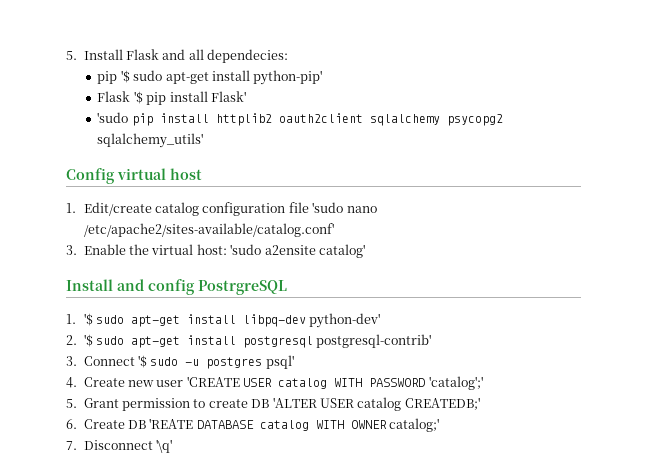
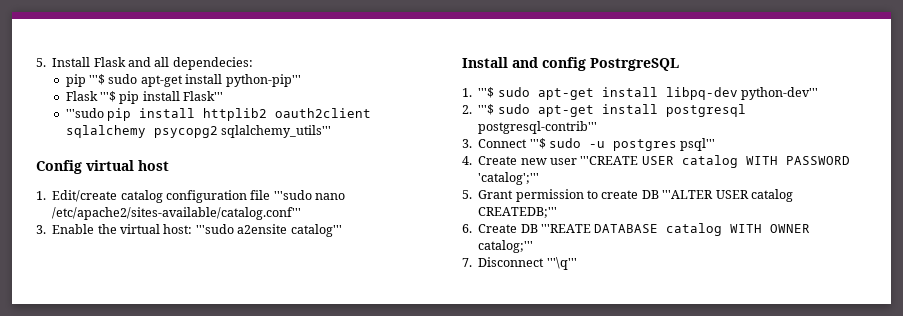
- pip '$ sudo apt-get install python-pip'
- Flask '$ pip install Flask'
- 'sudo pip install httplib2 oauth2client sqlalchemy psycopg2 sqlalchemy_utils'
+ pip '''$ sudo apt-get install python-pip'''
+ Flask '''$ pip install Flask'''
+ '''sudo pip install httplib2 oauth2client sqlalchemy psycopg2 sqlalchemy_utils'''
- 1. Edit/create catalog configuration file 'sudo nano /etc/apache2/sites-available/catalog.conf'
+ 1. Edit/create catalog configuration file '''sudo nano /etc/apache2/sites-available/catalog.conf'''
- 3. Enable the virtual host: 'sudo a2ensite catalog'
+ 3. Enable the virtual host: '''sudo a2ensite catalog'''
- 1. '$ sudo apt-get install libpq-dev python-dev'
+ 1. '''$ sudo apt-get install libpq-dev python-dev'''
- 2. '$ sudo apt-get install postgresql postgresql-contrib'
+ 2. '''$ sudo apt-get install postgresql postgresql-contrib'''
- 3. Connect '$ sudo -u postgres psql'
+ 3. Connect '''$ sudo -u postgres psql'''
- 4. Create new user 'CREATE USER catalog WITH PASSWORD 'catalog';'
+ 4. Create new user '''CREATE USER catalog WITH PASSWORD 'catalog';'''
- 5. Grant permission to create DB 'ALTER USER catalog CREATEDB;'
+ 5. Grant permission to create DB '''ALTER USER catalog CREATEDB;'''
- 6. Create DB 'REATE DATABASE catalog WITH OWNER catalog;'
+ 6. Create DB '''REATE DATABASE catalog WITH OWNER catalog;'''
- 7. Disconnect '\q'
+ 7. Disconnect '''\q'''

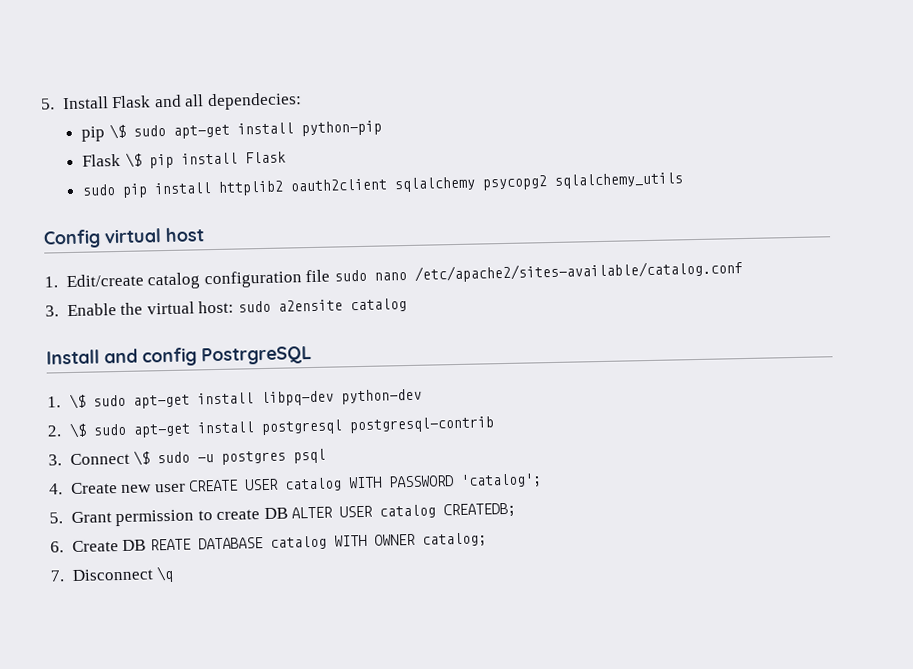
- pip '''$ sudo apt-get install python-pip'''
- Flask '''$ pip install Flask'''
- '''sudo pip install httplib2 oauth2client sqlalchemy psycopg2 sqlalchemy_utils'''
+ pip \$ sudo apt-get install python-pip
+ Flask \$ pip install Flask
+ sudo pip install httplib2 oauth2client sqlalchemy psycopg2 sqlalchemy_utils
- 1. Edit/create catalog configuration file '''sudo nano /etc/apache2/sites-available/catalog.conf'''
+ 1. Edit/create catalog configuration file sudo nano /etc/apache2/sites-available/catalog.conf
- 3. Enable the virtual host: '''sudo a2ensite catalog'''
+ 3. Enable the virtual host: sudo a2ensite catalog
- 1. '''$ sudo apt-get install libpq-dev python-dev'''
+ 1. \$ sudo apt-get install libpq-dev python-dev
- 2. '''$ sudo apt-get install postgresql postgresql-contrib'''
+ 2. \$ sudo apt-get install postgresql postgresql-contrib
- 3. Connect '''$ sudo -u postgres psql'''
+ 3. Connect \$ sudo -u postgres psql
- 4. Create new user '''CREATE USER catalog WITH PASSWORD 'catalog';'''
+ 4. Create new user CREATE USER catalog WITH PASSWORD 'catalog';
- 5. Grant permission to create DB '''ALTER USER catalog CREATEDB;'''
+ 5. Grant permission to create DB ALTER USER catalog CREATEDB;
- 6. Create DB '''REATE DATABASE catalog WITH OWNER catalog;'''
+ 6. Create DB REATE DATABASE catalog WITH OWNER catalog;
- 7. Disconnect '''\q'''
+ 7. Disconnect \q

